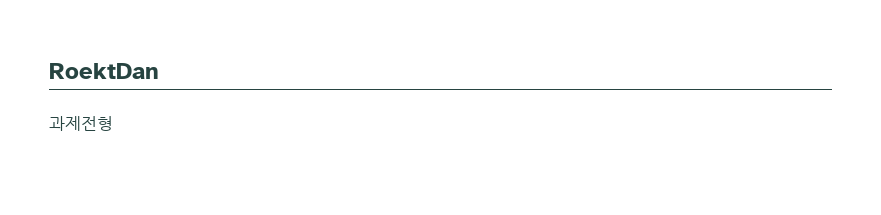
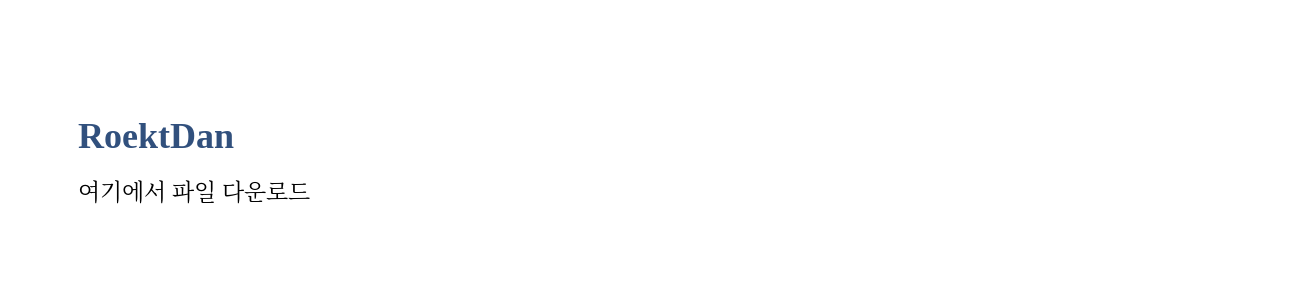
- 과제전형
+ 여기에서 파일 다운로드

